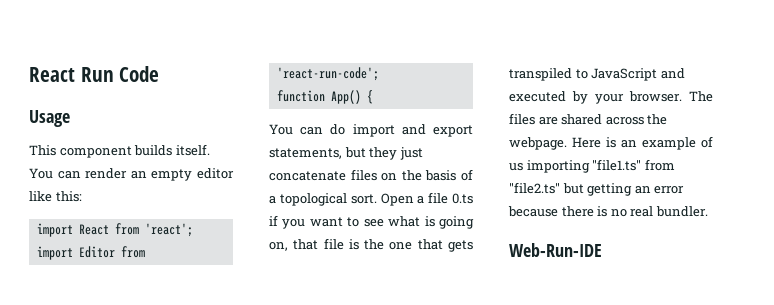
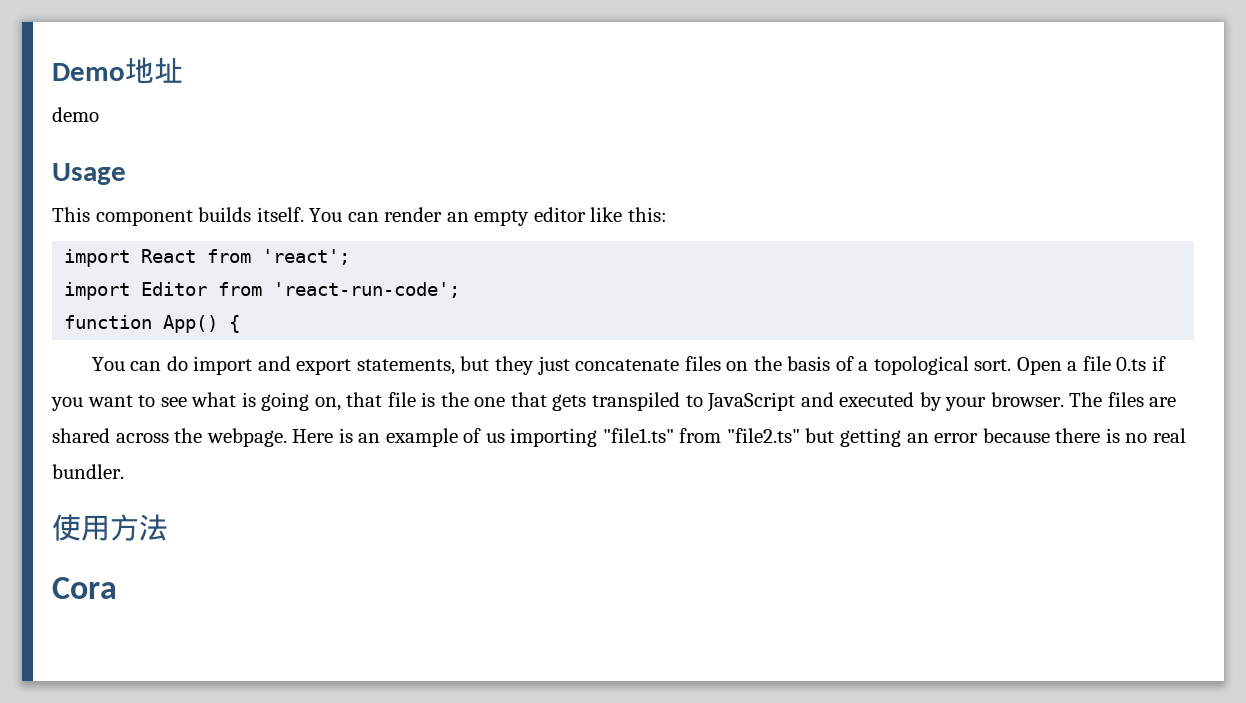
- React Run Code
+ Demo地址
+ demo
- Web-Run-IDE
+ 使用方法
+ Cora

